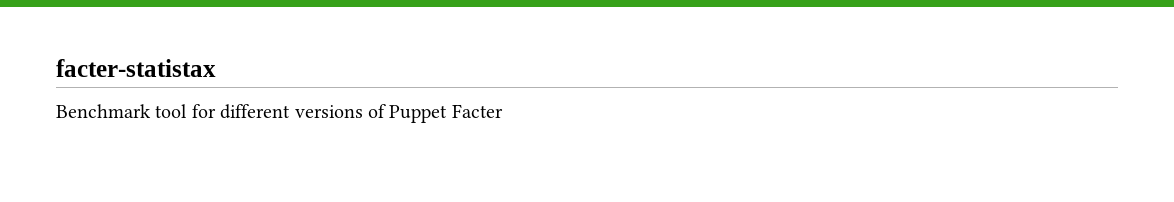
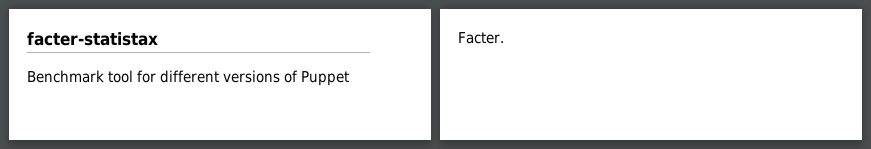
- Benchmark tool for different versions of Puppet Facter
+ Benchmark tool for different versions of Puppet Facter.

